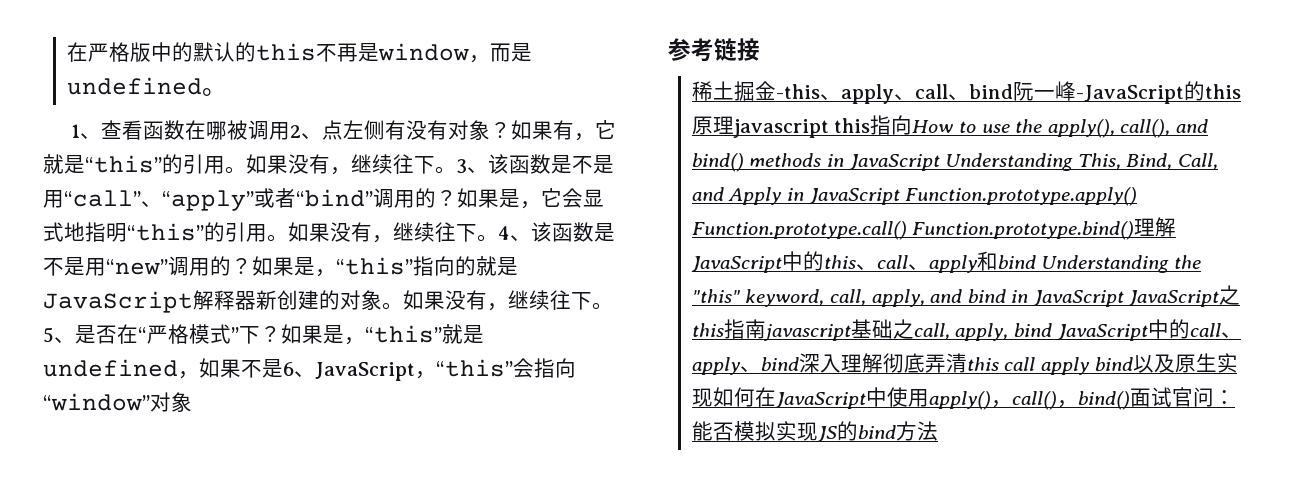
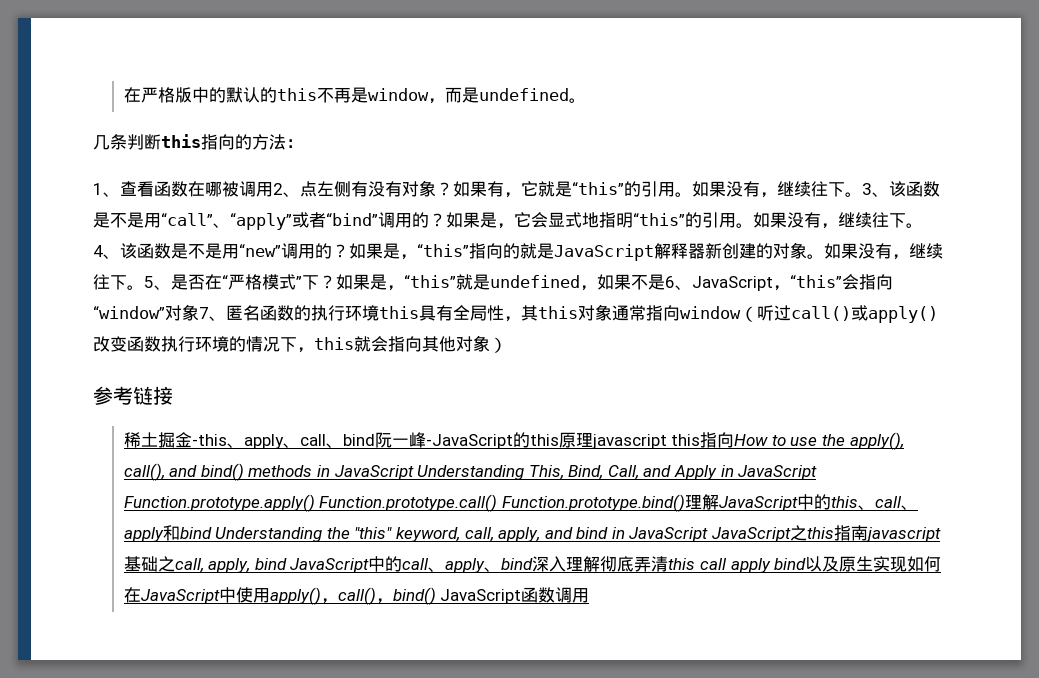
+ 几条判断this指向的方法：
- 如果是，“this”就是undefined，如果不是6、JavaScript，“this”会指向“window”对象
+ 如果是，“this”就是undefined，如果不是6、JavaScript，“this”会指向“window”对象7、匿名函数的执行环境this具有全局性，其this对象通常指向window（听过call()或apply()改变函数执行环境的情况下，this就会指向其他对象）
- 稀土掘金-this、apply、call、bind阮一峰-JavaScript的this原理javascript this指向How to use the apply(), call(), and bind() methods in JavaScript Understanding This, Bind, Call, and Apply in JavaScript Function.prototype.apply() Function.prototype.call() Function.prototype.bind()理解JavaScript中的this、call、apply和bind Understanding the "this" keyword, call, apply, and bind in JavaScript JavaScript之this指南javascript基础之call, apply, bind JavaScript中的call、apply、bind深入理解彻底弄清this call apply bind以及原生实现如何在JavaScript中使用apply()，call()，bind()面试官问：能否模拟实现JS的bind方法
+ 稀土掘金-this、apply、call、bind阮一峰-JavaScript的this原理javascript this指向How to use the apply(), call(), and bind() methods in JavaScript Understanding This, Bind, Call, and Apply in JavaScript Function.prototype.apply() Function.prototype.call() Function.prototype.bind()理解JavaScript中的this、call、apply和bind Understanding the "this" keyword, call, apply, and bind in JavaScript JavaScript之this指南javascript基础之call, apply, bind JavaScript中的call、apply、bind深入理解彻底弄清this call apply bind以及原生实现如何在JavaScript中使用apply()，call()，bind() JavaScript函数调用

